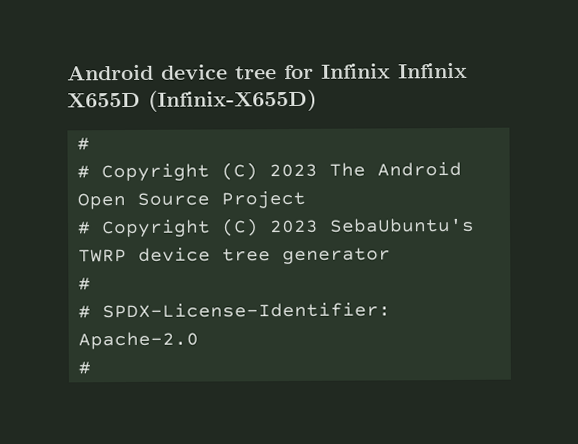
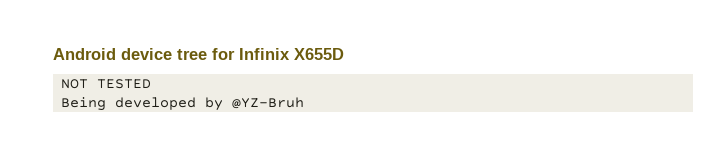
- Android device tree for Infinix Infinix X655D (Infinix-X655D)
- #
- # Copyright (C) 2023 The Android Open Source Project
- # Copyright (C) 2023 SebaUbuntu's TWRP device tree generator
- #
- # SPDX-License-Identifier: Apache-2.0
- #
+ Android device tree for Infinix X655D
+ NOT TESTED
+ Being developed by @YZ-Bruh

